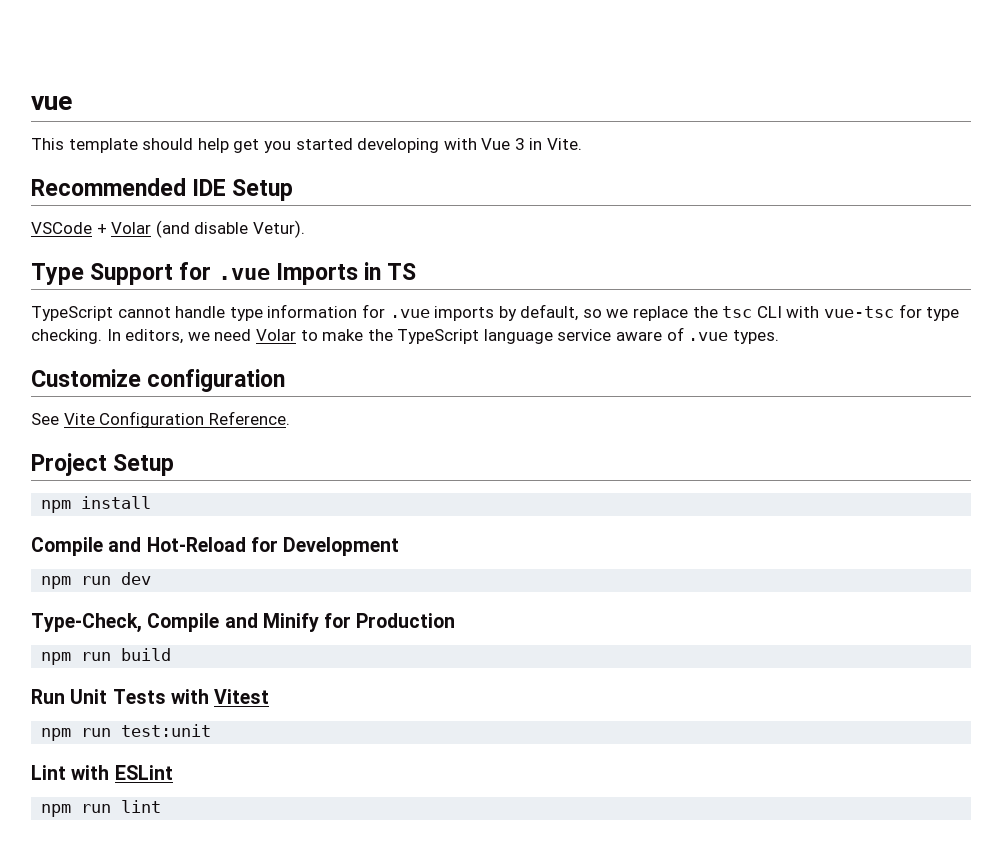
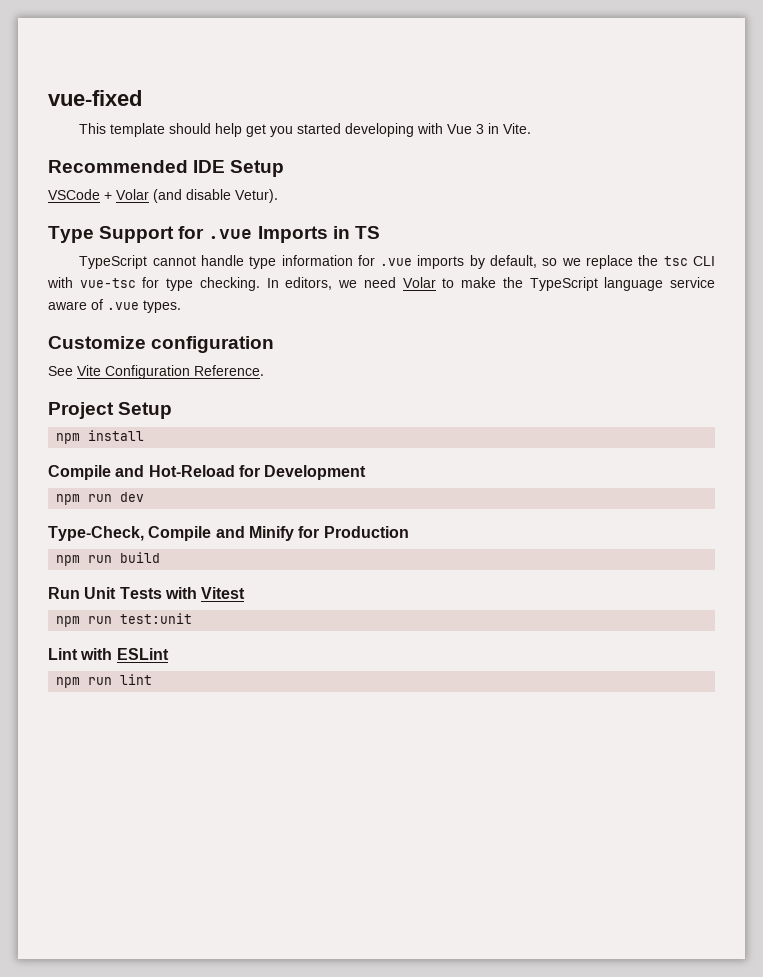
- vue
+ vue-fixed

